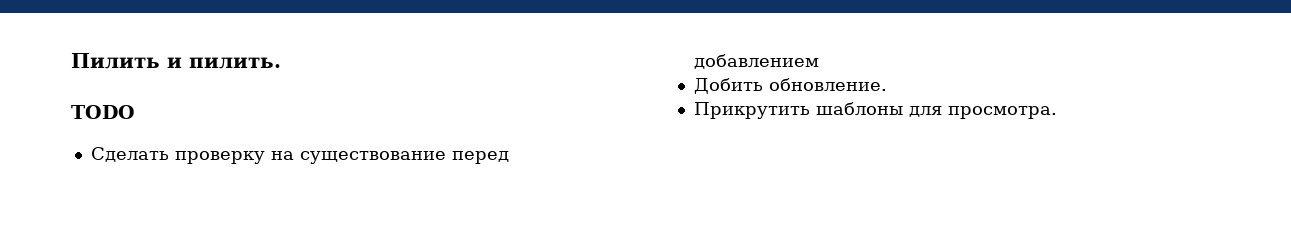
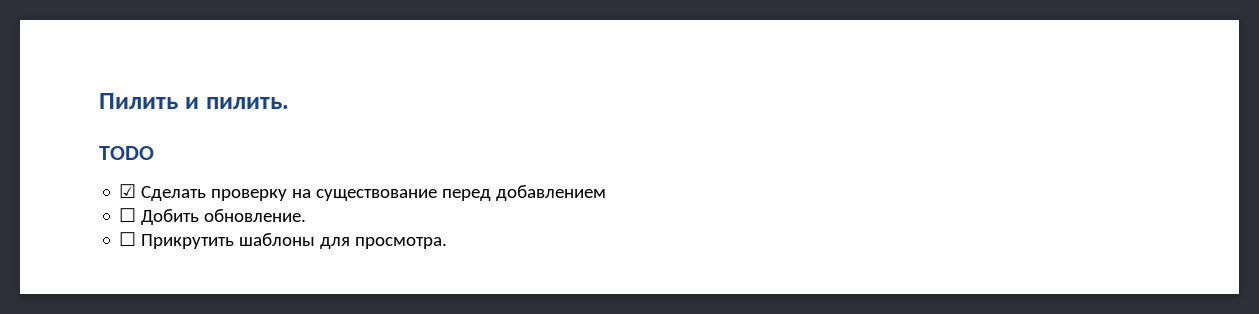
- Сделать проверку на существование перед добавлением
+ ☑ Сделать проверку на существование перед добавлением
- Добить обновление.
+ ☐ Добить обновление.
- Прикрутить шаблоны для просмотра.
+ ☐ Прикрутить шаблоны для просмотра.

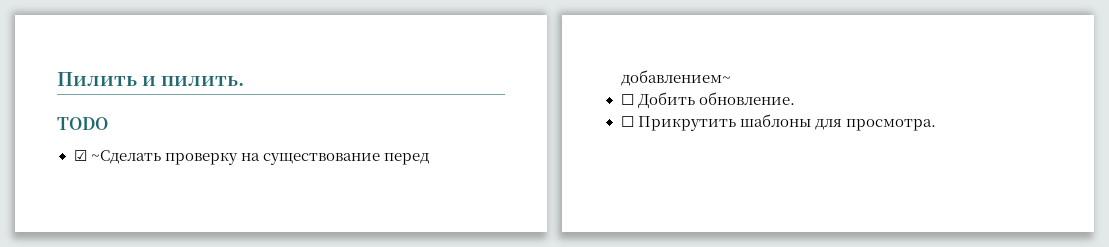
- ☑ Сделать проверку на существование перед добавлением
+ ☑ ~Сделать проверку на существование перед добавлением~

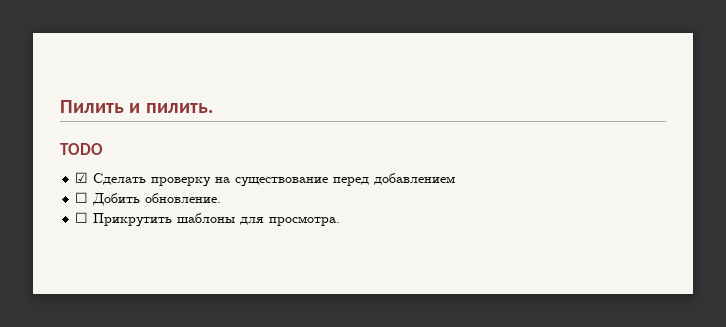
- ☑ ~Сделать проверку на существование перед добавлением~
+ ☑ Сделать проверку на существование перед добавлением

